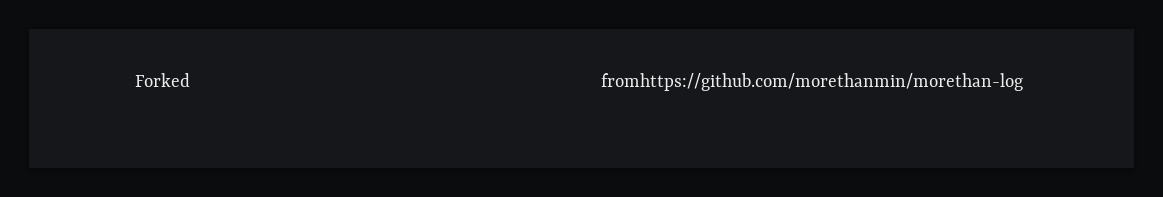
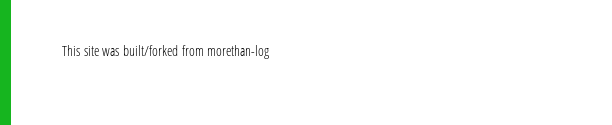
- Forked fromhttps://github.com/morethanmin/morethan-log
+ This site was built/forked from morethan-log

